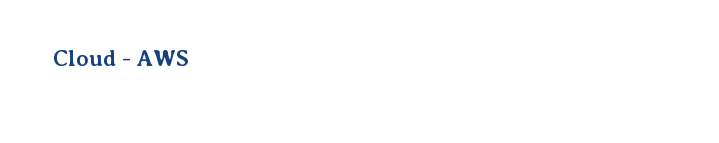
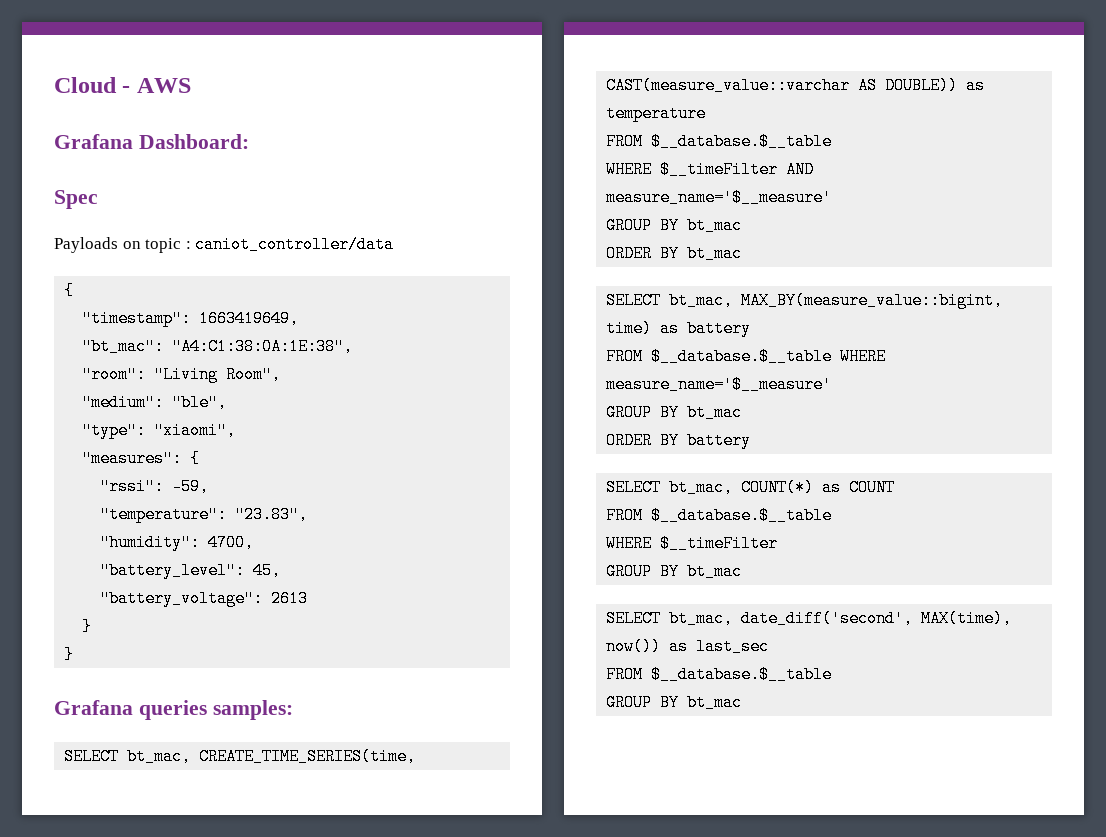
+ Grafana Dashboard:
+ Spec
+ Payloads on topic : caniot_controller/data
+ {
+ "timestamp": 1663419649,
+ "bt_mac": "A4:C1:38:0A:1E:38",
+ "room": "Living Room",
+ "medium": "ble",
+ "type": "xiaomi",
+ "measures": {
+ "rssi": -59,
+ "temperature": "23.83",
+ "humidity": 4700,
+ "battery_level": 45,
+ "battery_voltage": 2613
+ }
+ }
+ Grafana queries samples:
+ SELECT bt_mac, CREATE_TIME_SERIES(time, CAST(measure_value::varchar AS DOUBLE)) as temperature
+ FROM $__database.$__table
+ WHERE $__timeFilter AND measure_name='$__measure'
+ GROUP BY bt_mac
+ ORDER BY bt_mac
+ SELECT bt_mac, MAX_BY(measure_value::bigint, time) as battery
+ FROM $__database.$__table WHERE measure_name='$__measure'
+ GROUP BY bt_mac
+ ORDER BY battery
+ SELECT bt_mac, COUNT(*) as COUNT
+ FROM $__database.$__table
+ WHERE $__timeFilter
+ GROUP BY bt_mac
+ SELECT bt_mac, date_diff('second', MAX(time), now()) as last_sec
+ FROM $__database.$__table
+ GROUP BY bt_mac

